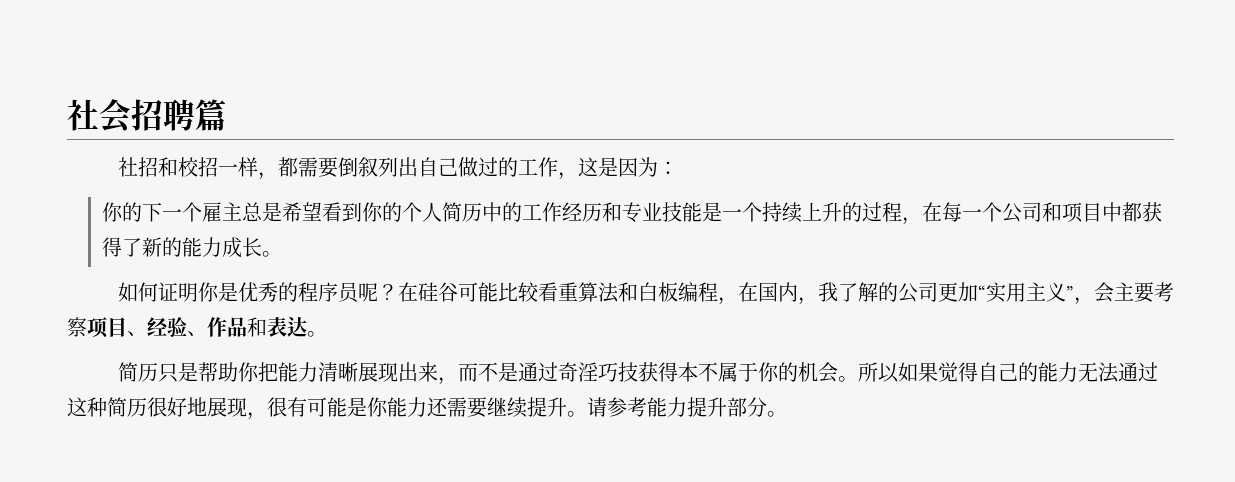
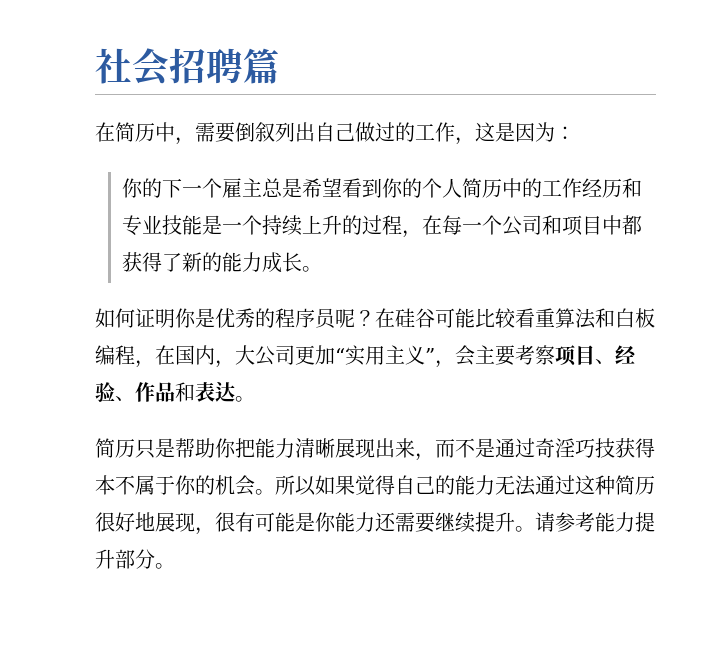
- 社招和校招一样，都需要倒叙列出自己做过的工作，这是因为：
+ 在简历中，需要倒叙列出自己做过的工作，这是因为：
- 在硅谷可能比较看重算法和白板编程，在国内，我了解的公司更加“实用主义”，会主要考察项目、经验、作品和表达。
+ 在硅谷可能比较看重算法和白板编程，在国内，大公司更加“实用主义”，会主要考察项目、经验、作品和表达。

